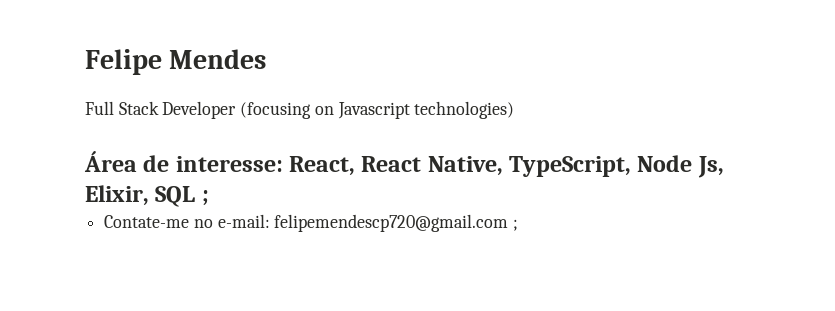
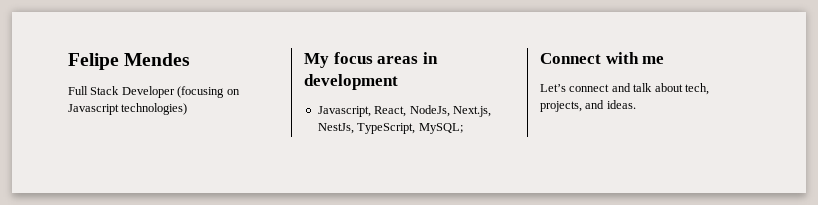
- Área de interesse: React, React Native, TypeScript, Node Js, Elixir, SQL ;
- Contate-me no e-mail: felipemendescp720@gmail.com ;
+ My focus areas in development
+ Javascript, React, NodeJs, Next.js, NestJs, TypeScript, MySQL;
+ Connect with me
+ Let’s connect and talk about tech, projects, and ideas.

